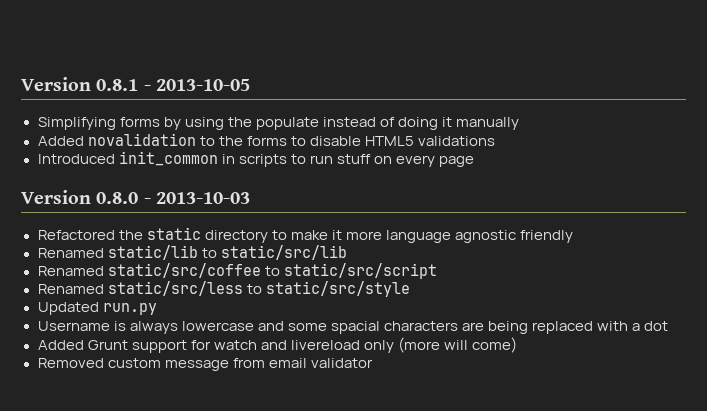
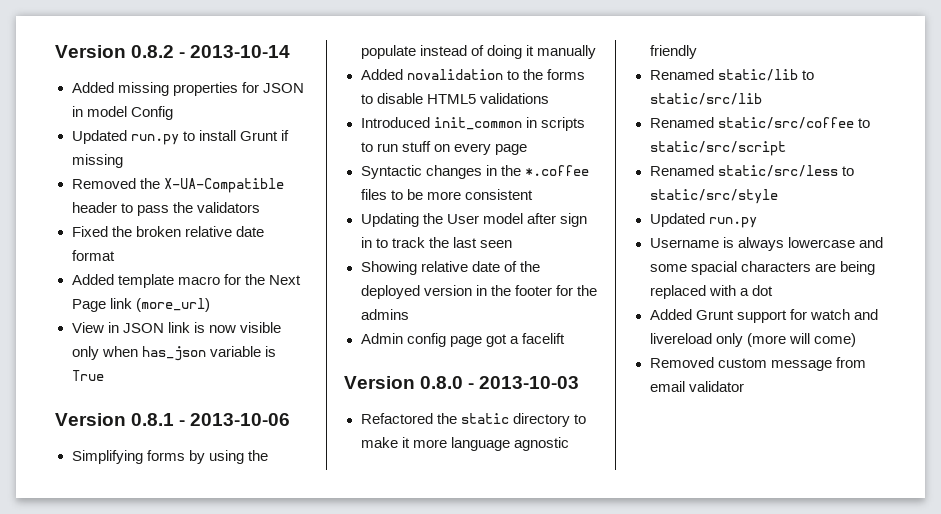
- Version 0.8.1 - 2013-10-05
+ Version 0.8.2 - 2013-10-14
+ Added missing properties for JSON in model Config
+ Updated run.py to install Grunt if missing
+ Removed the X-UA-Compatible header to pass the validators
+ Fixed the broken relative date format
+ Added template macro for the Next Page link (more_url)
+ View in JSON link is now visible only when has_json variable is True
+ Version 0.8.1 - 2013-10-06
+ Syntactic changes in the *.coffee files to be more consistent
+ Updating the User model after sign in to track the last seen
+ Showing relative date of the deployed version in the footer for the admins
+ Admin config page got a facelift

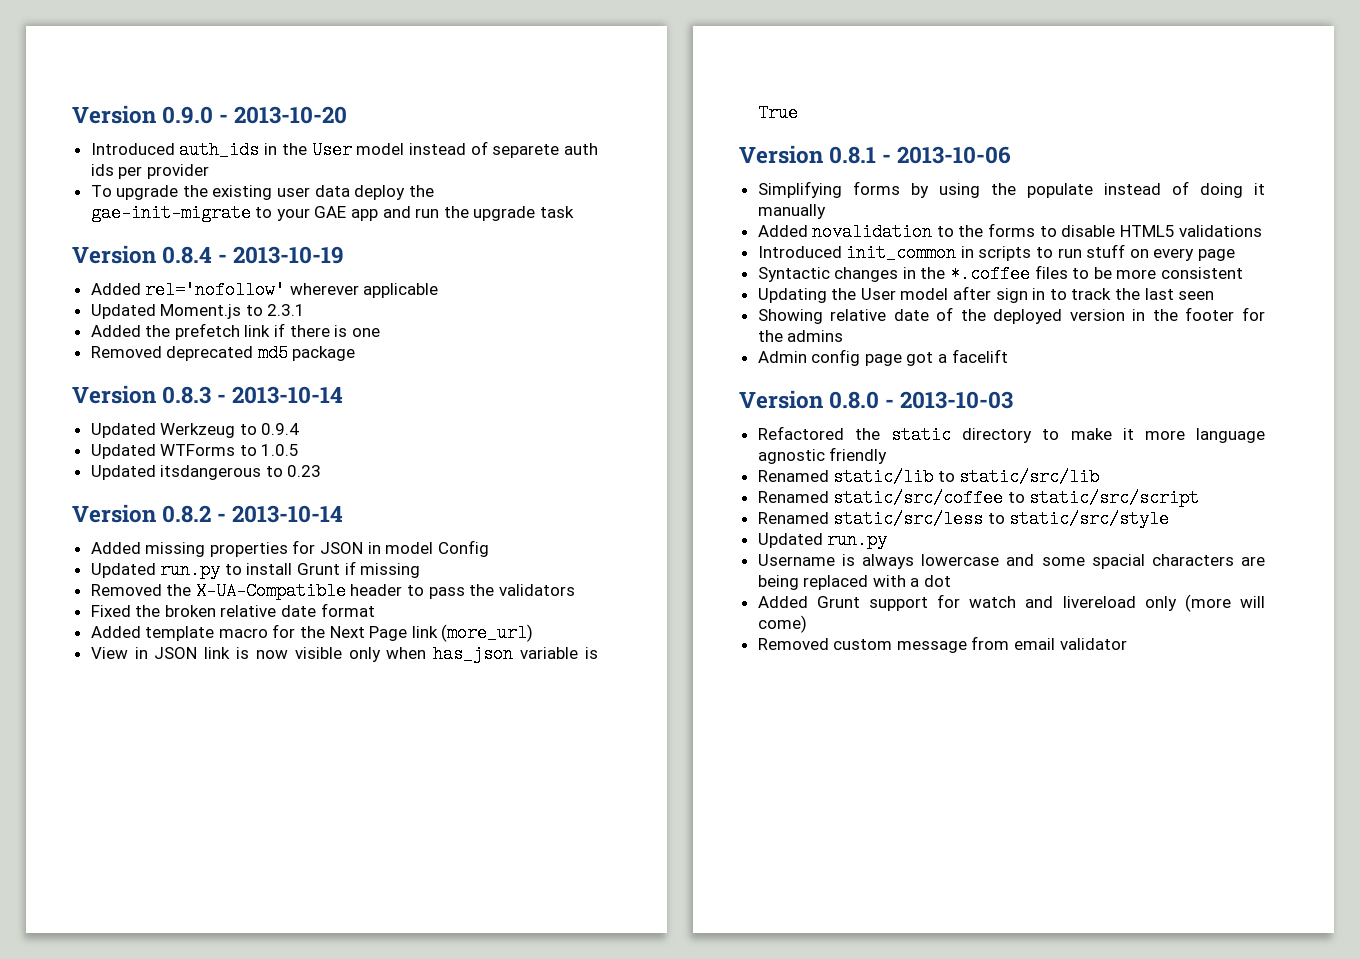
+ Version 0.9.0 - 2013-10-20
+ Introduced auth_ids in the User model instead of separete auth ids per provider
+ To upgrade the existing user data deploy the gae-init-migrate to your GAE app and run the upgrade task
+ Version 0.8.4 - 2013-10-19
+ Added rel='nofollow' wherever applicable
+ Updated Moment.js to 2.3.1
+ Added the prefetch link if there is one
+ Removed deprecated md5 package
+ Version 0.8.3 - 2013-10-14
+ Updated Werkzeug to 0.9.4
+ Updated WTForms to 1.0.5
+ Updated itsdangerous to 0.23

